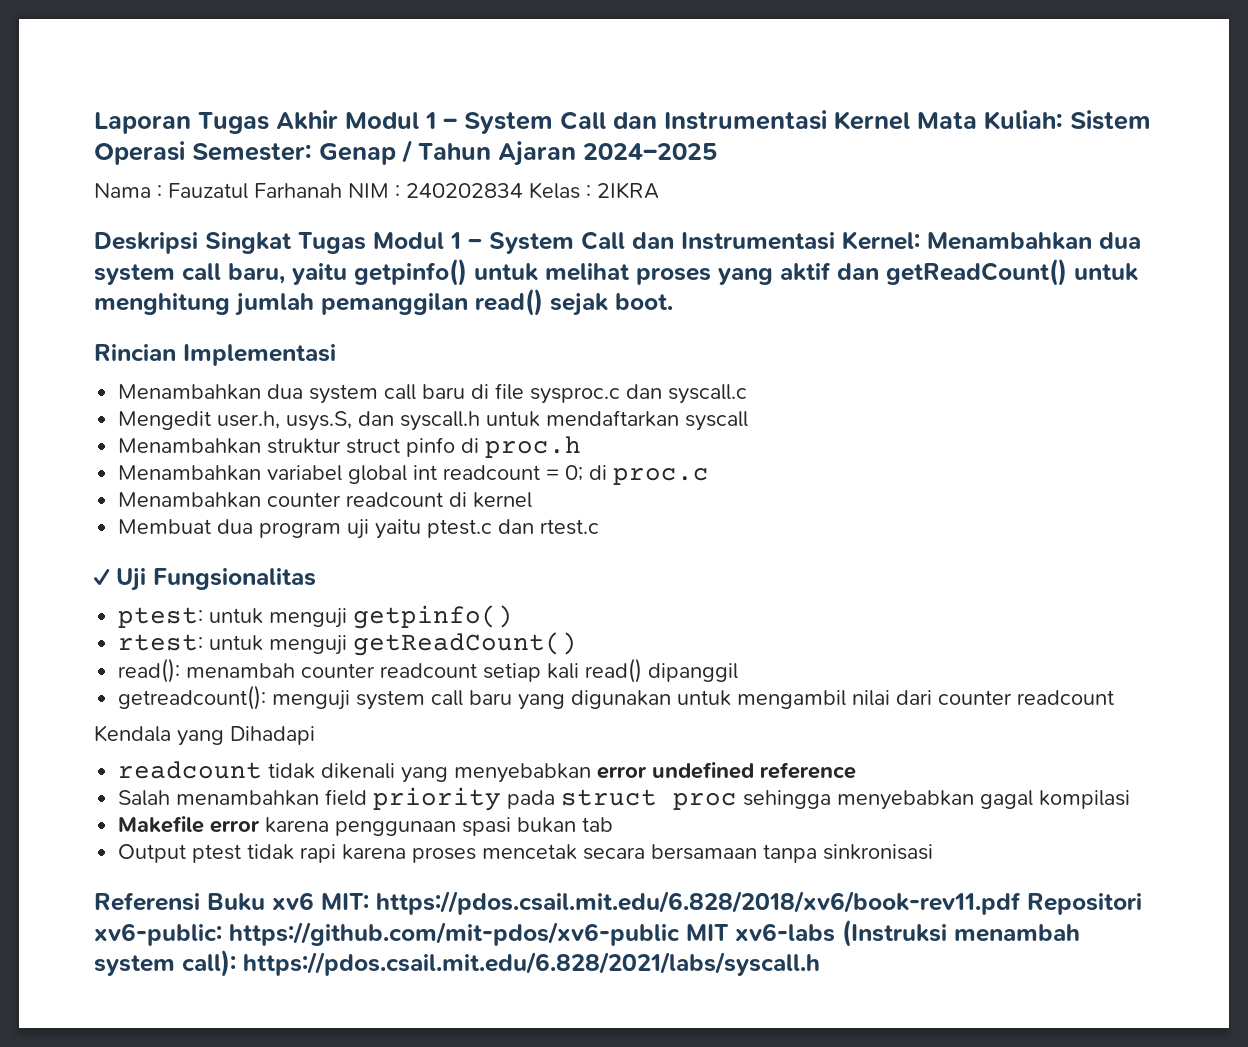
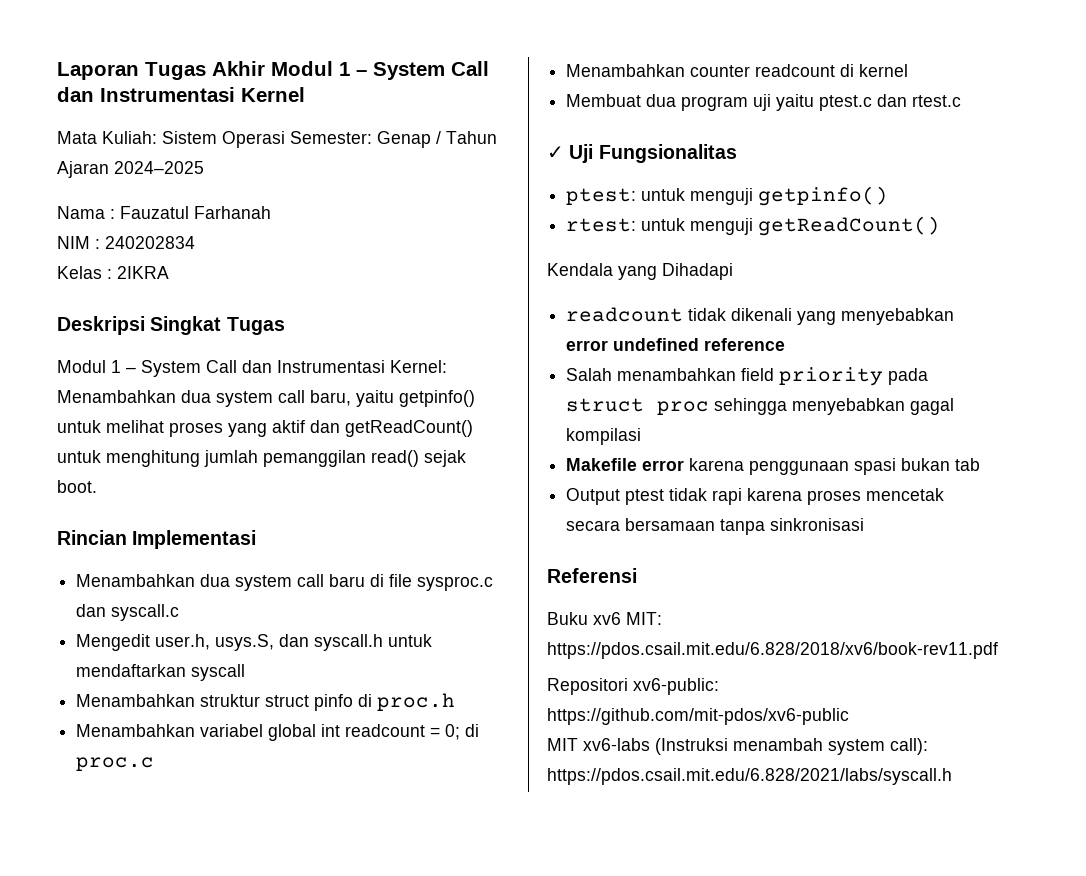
- Laporan Tugas Akhir Modul 1 – System Call dan Instrumentasi Kernel Mata Kuliah: Sistem Operasi Semester: Genap / Tahun Ajaran 2024–2025
+ Laporan Tugas Akhir Modul 1 – System Call dan Instrumentasi Kernel
+ Mata Kuliah: Sistem Operasi Semester: Genap / Tahun Ajaran 2024–2025
- Nama : Fauzatul Farhanah NIM : 240202834 Kelas : 2IKRA
+ Nama : Fauzatul Farhanah
+ NIM : 240202834
+ Kelas : 2IKRA
- Deskripsi Singkat Tugas Modul 1 – System Call dan Instrumentasi Kernel: Menambahkan dua system call baru, yaitu getpinfo() untuk melihat proses yang aktif dan getReadCount() untuk menghitung jumlah pemanggilan read() sejak boot.
+ Deskripsi Singkat Tugas
+ Modul 1 – System Call dan Instrumentasi Kernel: Menambahkan dua system call baru, yaitu getpinfo() untuk melihat proses yang aktif dan getReadCount() untuk menghitung jumlah pemanggilan read() sejak boot.
- read(): menambah counter readcount setiap kali read() dipanggil
- getreadcount(): menguji system call baru yang digunakan untuk mengambil nilai dari counter readcount
- Referensi Buku xv6 MIT: https://pdos.csail.mit.edu/6.828/2018/xv6/book-rev11.pdf Repositori xv6-public: https://github.com/mit-pdos/xv6-public MIT xv6-labs (Instruksi menambah system call): https://pdos.csail.mit.edu/6.828/2021/labs/syscall.h
+ Referensi
+ Buku xv6 MIT: https://pdos.csail.mit.edu/6.828/2018/xv6/book-rev11.pdf
+ Repositori xv6-public: https://github.com/mit-pdos/xv6-public
+ MIT xv6-labs (Instruksi menambah system call): https://pdos.csail.mit.edu/6.828/2021/labs/syscall.h

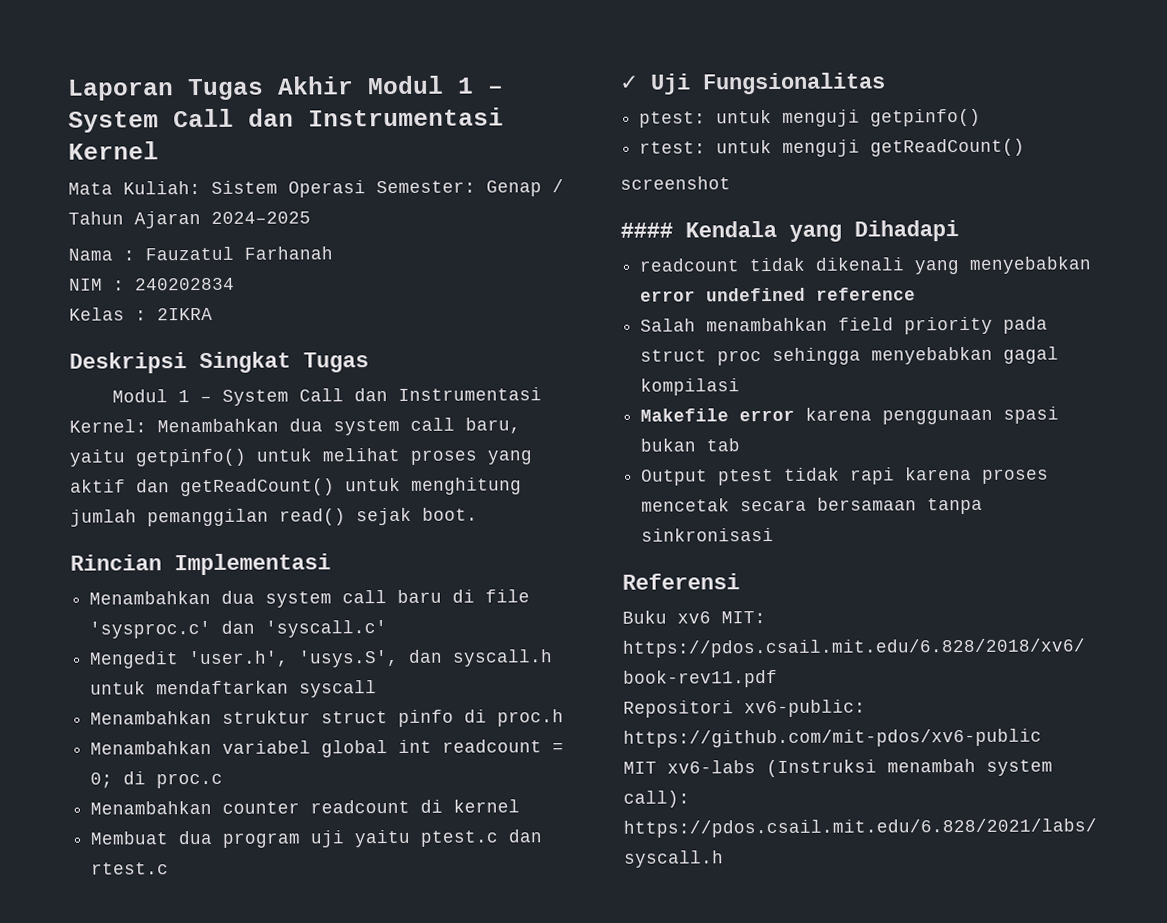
- Menambahkan dua system call baru di file sysproc.c dan syscall.c
+ Menambahkan dua system call baru di file 'sysproc.c' dan 'syscall.c'
- Mengedit user.h, usys.S, dan syscall.h untuk mendaftarkan syscall
+ Mengedit 'user.h', 'usys.S', dan syscall.h untuk mendaftarkan syscall
- Kendala yang Dihadapi
+ screenshot
+ #### Kendala yang Dihadapi

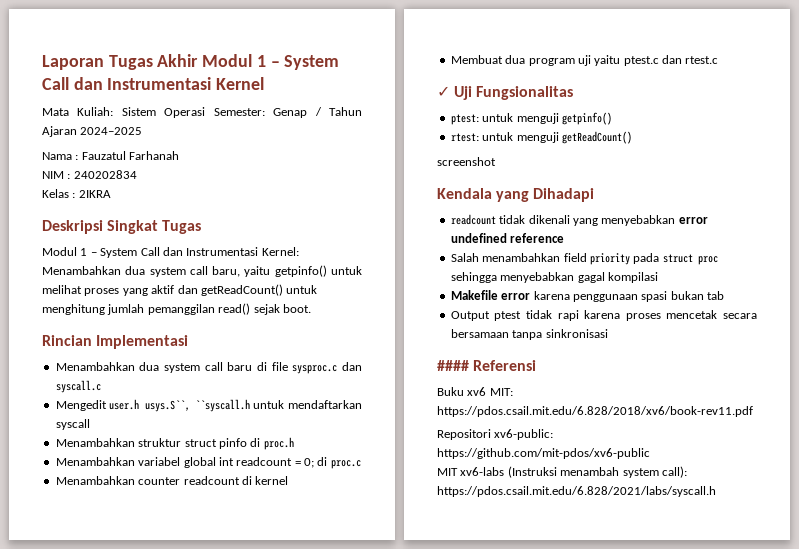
- Menambahkan dua system call baru di file 'sysproc.c' dan 'syscall.c'
- Mengedit 'user.h', 'usys.S', dan syscall.h untuk mendaftarkan syscall
+ Menambahkan dua system call baru di file sysproc.c dan syscall.c
+ Mengedit user.h usys.S``, ``syscall.h untuk mendaftarkan syscall
- #### Kendala yang Dihadapi
+ Kendala yang Dihadapi
- Referensi
+ #### Referensi

